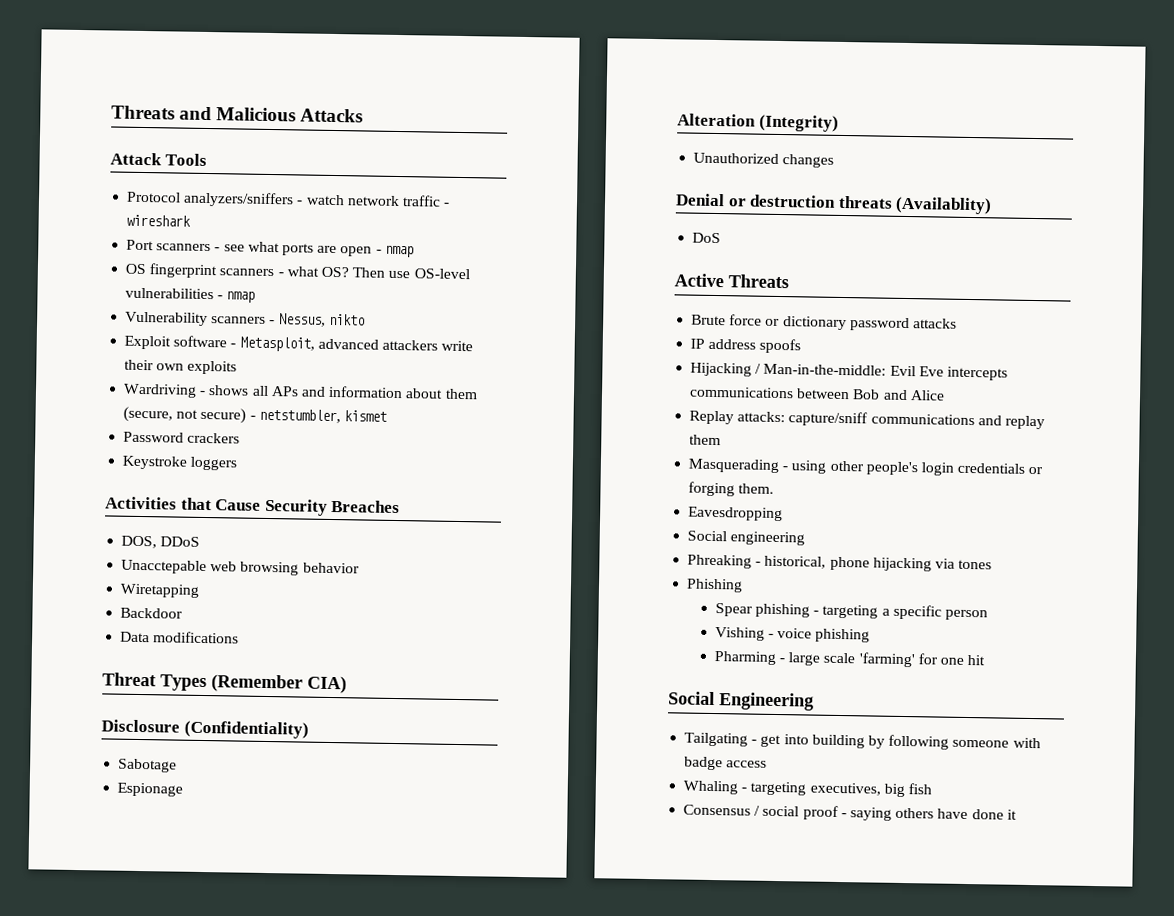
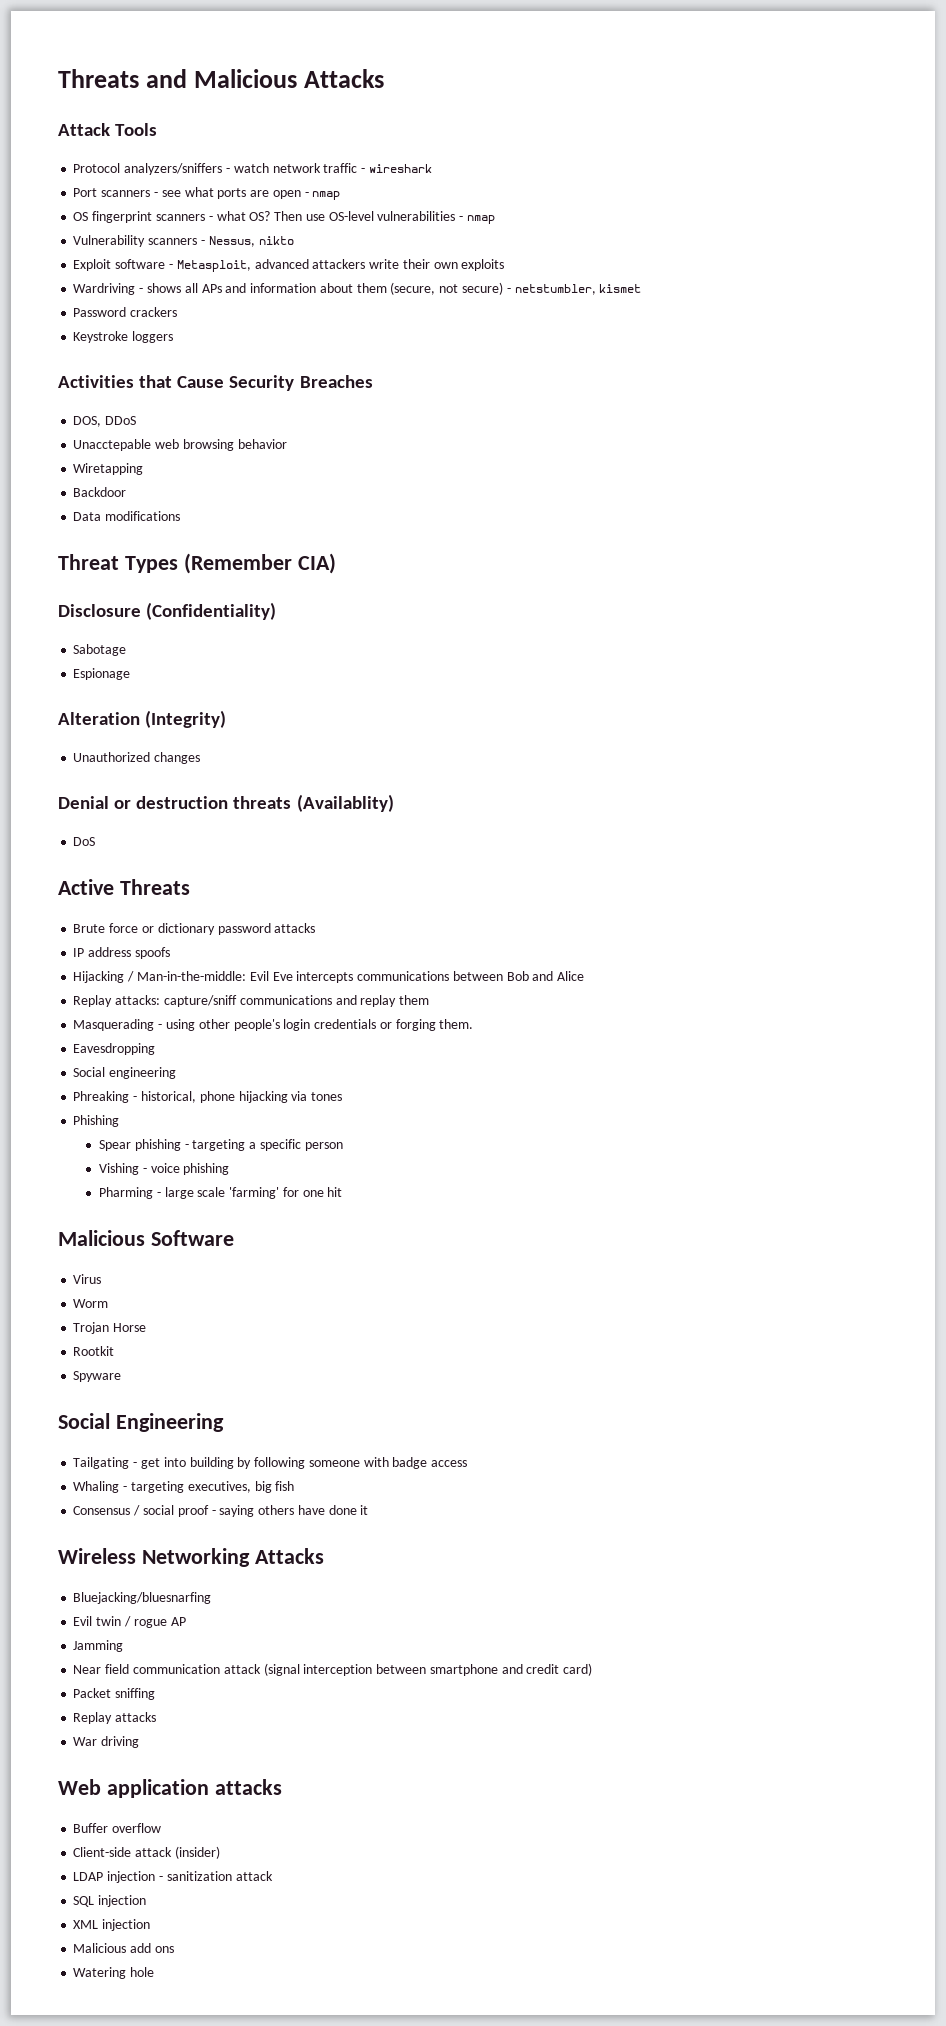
+ Malicious Software
+ Virus
+ Worm
+ Trojan Horse
+ Rootkit
+ Spyware
+ Wireless Networking Attacks
+ Bluejacking/bluesnarfing
+ Evil twin / rogue AP
+ Jamming
+ Near field communication attack (signal interception between smartphone and credit card)
+ Packet sniffing
+ Replay attacks
+ War driving
+ Web application attacks
+ Buffer overflow
+ Client-side attack (insider)
+ LDAP injection - sanitization attack
+ SQL injection
+ XML injection
+ Malicious add ons
+ Watering hole

